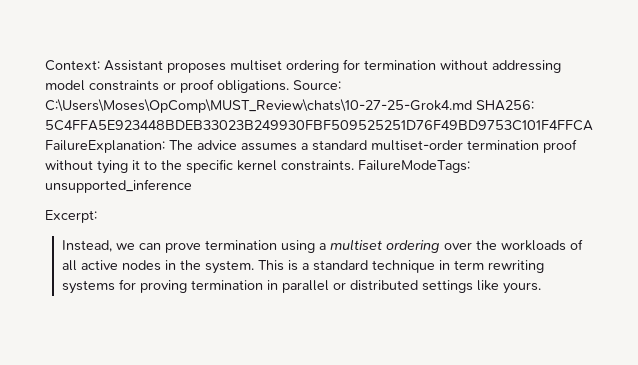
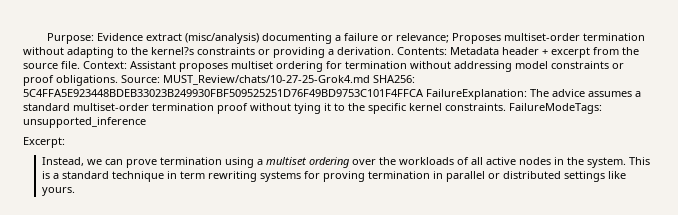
+ Purpose: Evidence extract (misc/analysis) documenting a failure or relevance; Proposes multiset-order termination without adapting to the kernel?s constraints or providing a derivation. Contents: Metadata header + excerpt from the source file.
- Source: C:\Users\Moses\OpComp\MUST_Review\chats\10-27-25-Grok4.md SHA256: 5C4FFA5E923448BDEB33023B249930FBF509525251D76F49BD9753C101F4FFCA FailureExplanation: The advice assumes a standard multiset-order termination proof without tying it to the specific kernel constraints.
+ Source: MUST_Review/chats/10-27-25-Grok4.md SHA256: 5C4FFA5E923448BDEB33023B249930FBF509525251D76F49BD9753C101F4FFCA FailureExplanation: The advice assumes a standard multiset-order termination proof without tying it to the specific kernel constraints.

